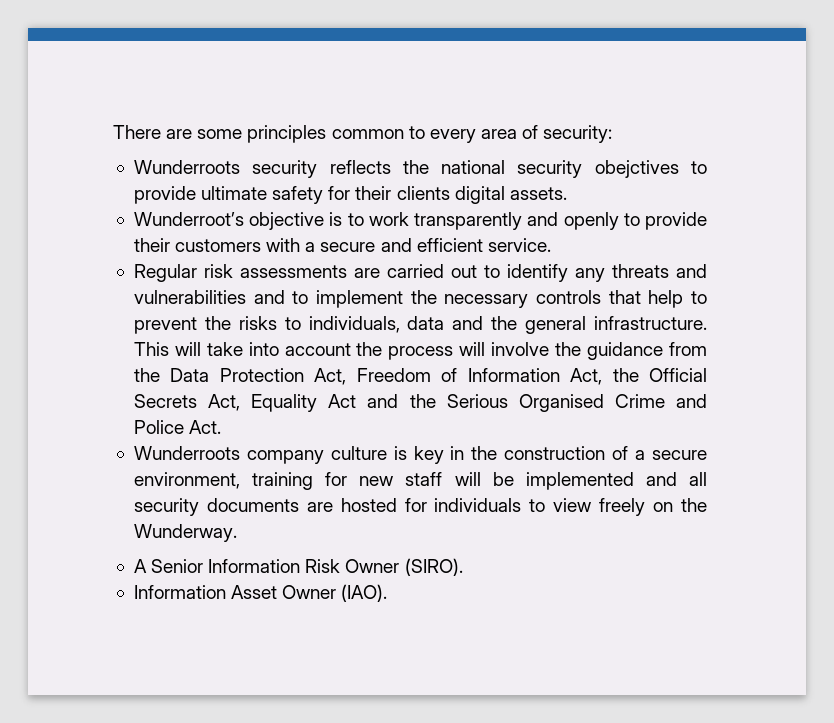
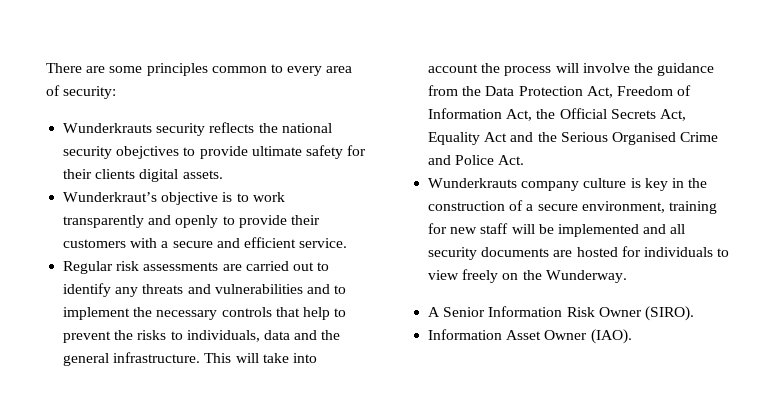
- Wunderroots security reflects the national security obejctives to provide ultimate safety for their clients digital assets.
+ Wunderkrauts security reflects the national security obejctives to provide ultimate safety for their clients digital assets.
- Wunderroot’s objective is to work transparently and openly to provide their customers with a secure and efficient service.
+ Wunderkraut’s objective is to work transparently and openly to provide their customers with a secure and efficient service.
- Wunderroots company culture is key in the construction of a secure environment, training for new staff will be implemented and all security documents are hosted for individuals to view freely on the Wunderway.
+ Wunderkrauts company culture is key in the construction of a secure environment, training for new staff will be implemented and all security documents are hosted for individuals to view freely on the Wunderway.

